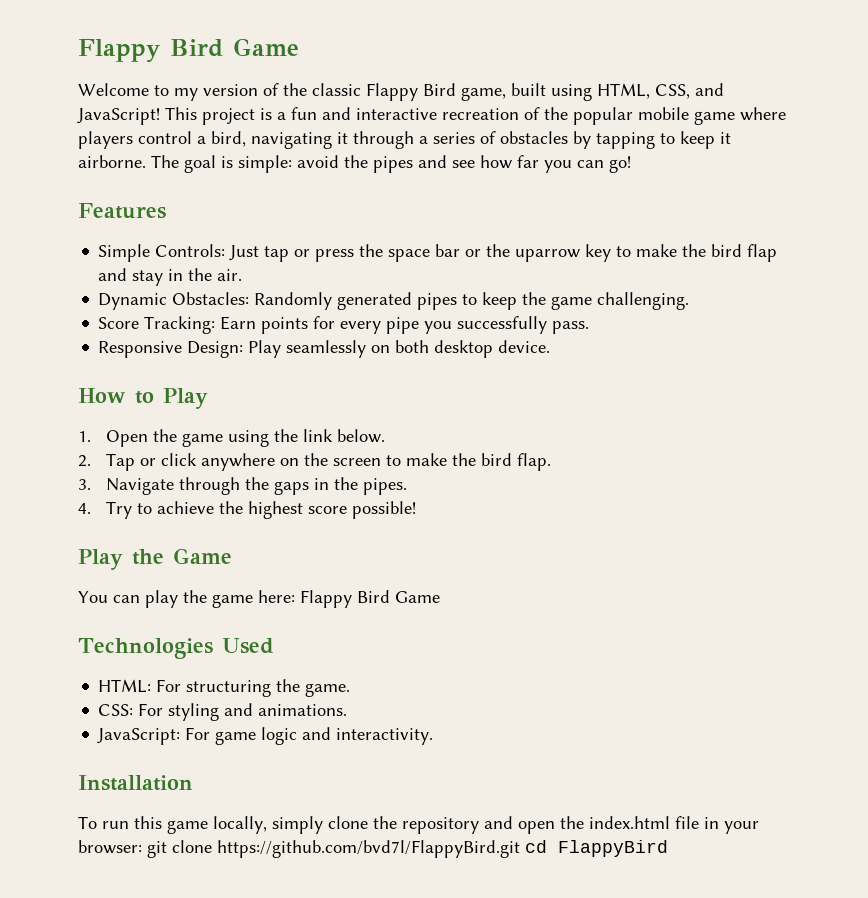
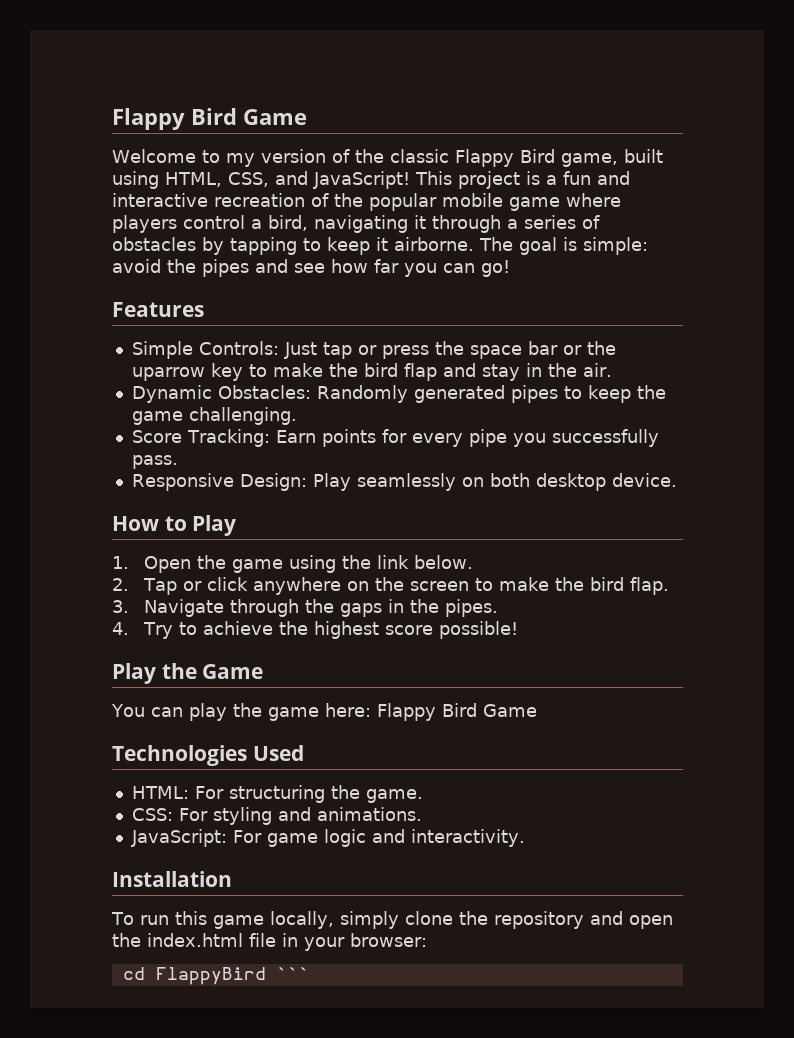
- To run this game locally, simply clone the repository and open the index.html file in your browser: git clone https://github.com/bvd7l/FlappyBird.git cd FlappyBird
+ To run this game locally, simply clone the repository and open the index.html file in your browser:
+ cd FlappyBird ```

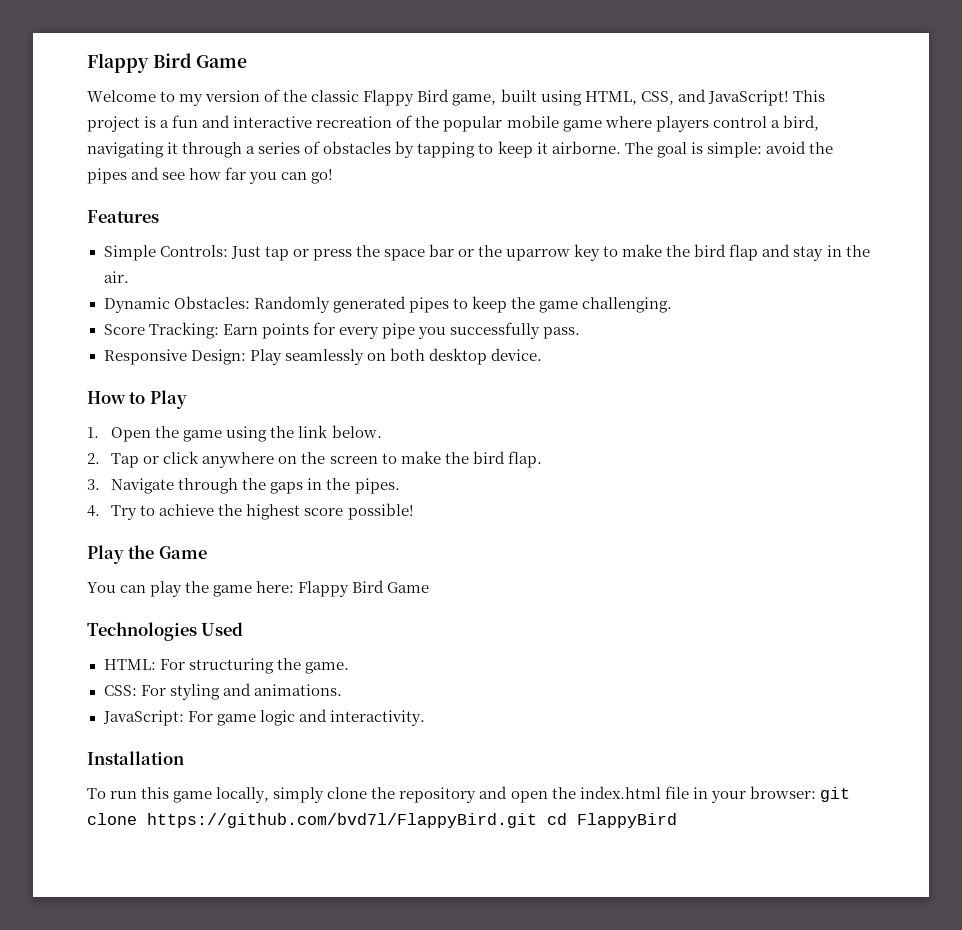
- To run this game locally, simply clone the repository and open the index.html file in your browser:
- cd FlappyBird ```
+ To run this game locally, simply clone the repository and open the index.html file in your browser: git clone https://github.com/bvd7l/FlappyBird.git cd FlappyBird

